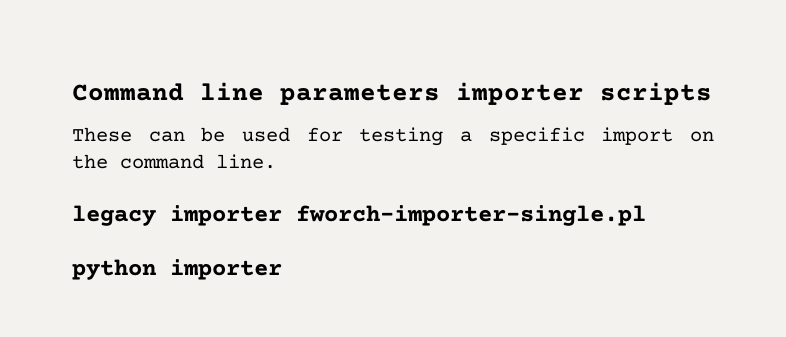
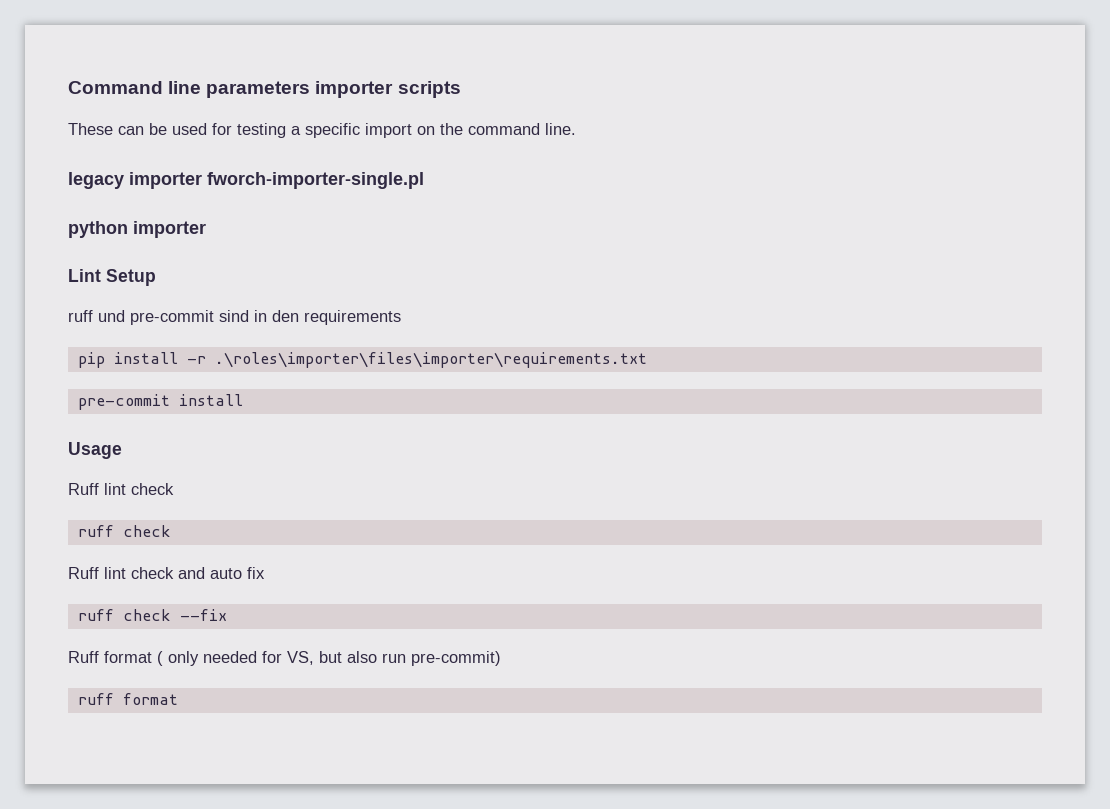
+ Lint Setup
+ ruff und pre-commit sind in den requirements
+ pip install -r .\roles\importer\files\importer\requirements.txt
+ pre-commit install
+ Usage
+ Ruff lint check
+ ruff check
+ Ruff lint check and auto fix
+ ruff check --fix
+ Ruff format ( only needed for VS, but also run pre-commit)
+ ruff format

